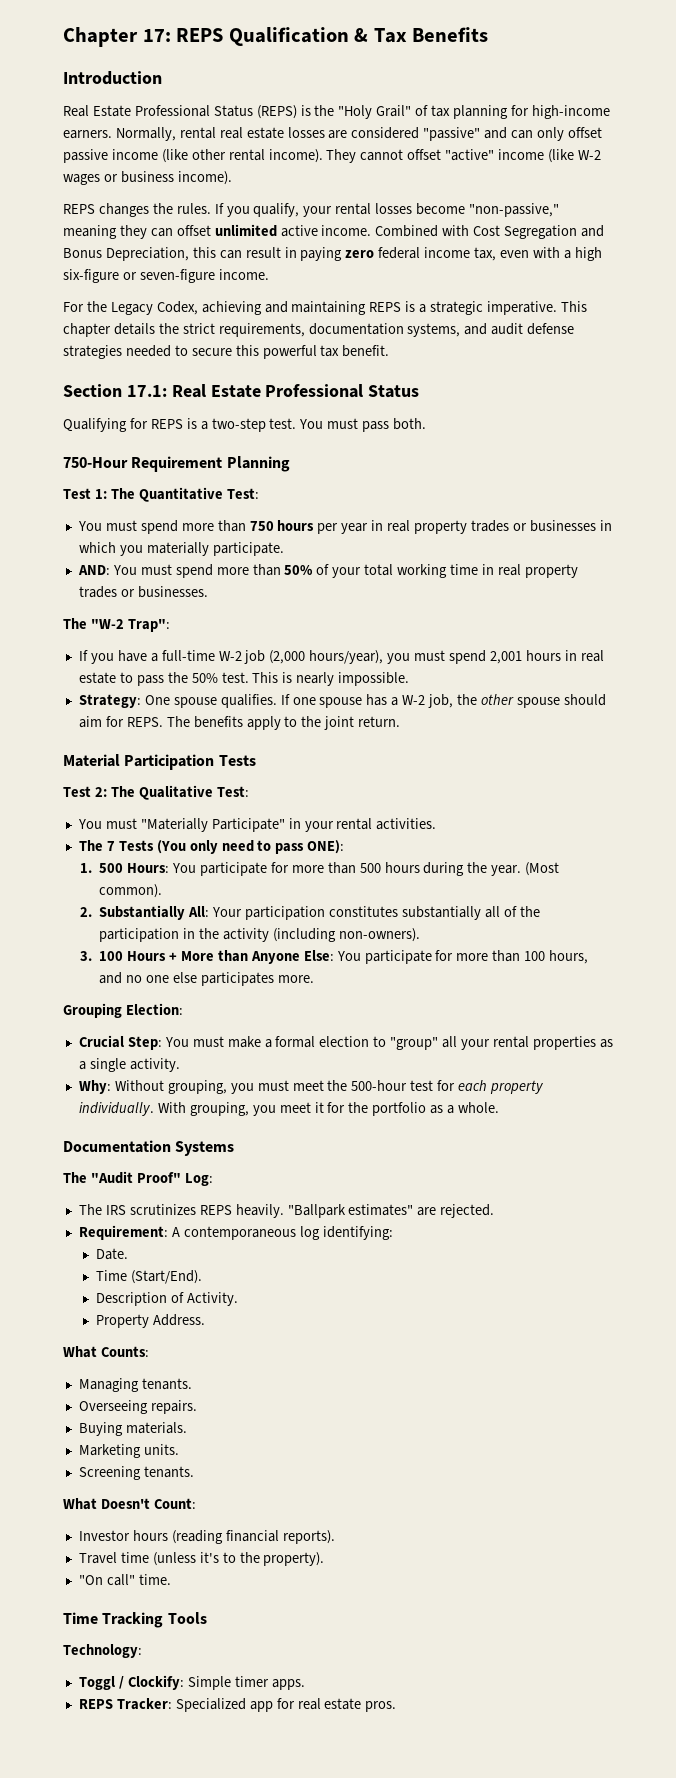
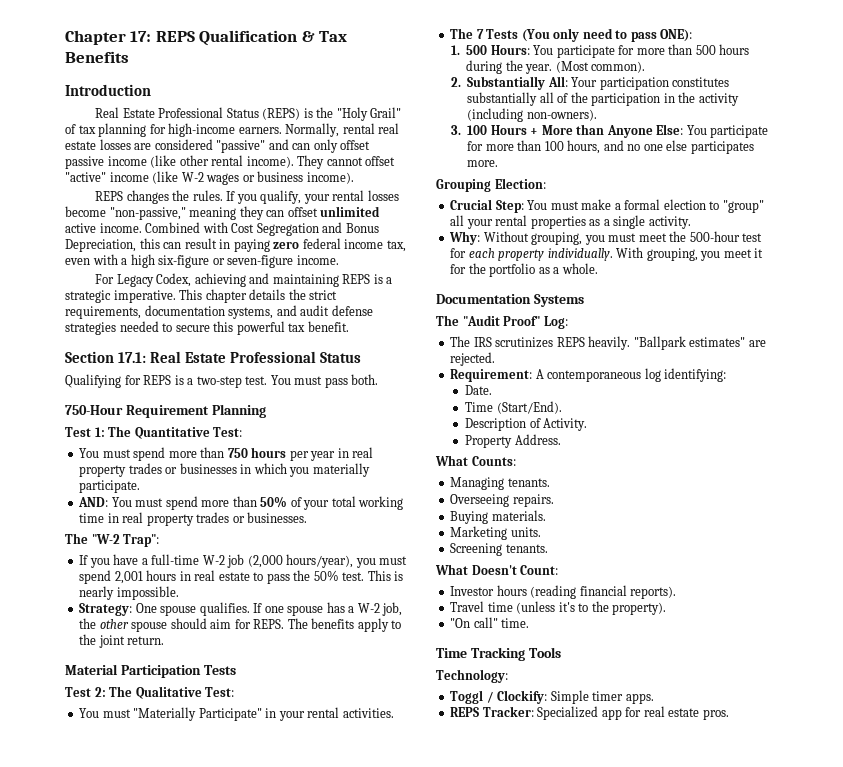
- For the Legacy Codex, achieving and maintaining REPS is a strategic imperative.
+ For Legacy Codex, achieving and maintaining REPS is a strategic imperative.

